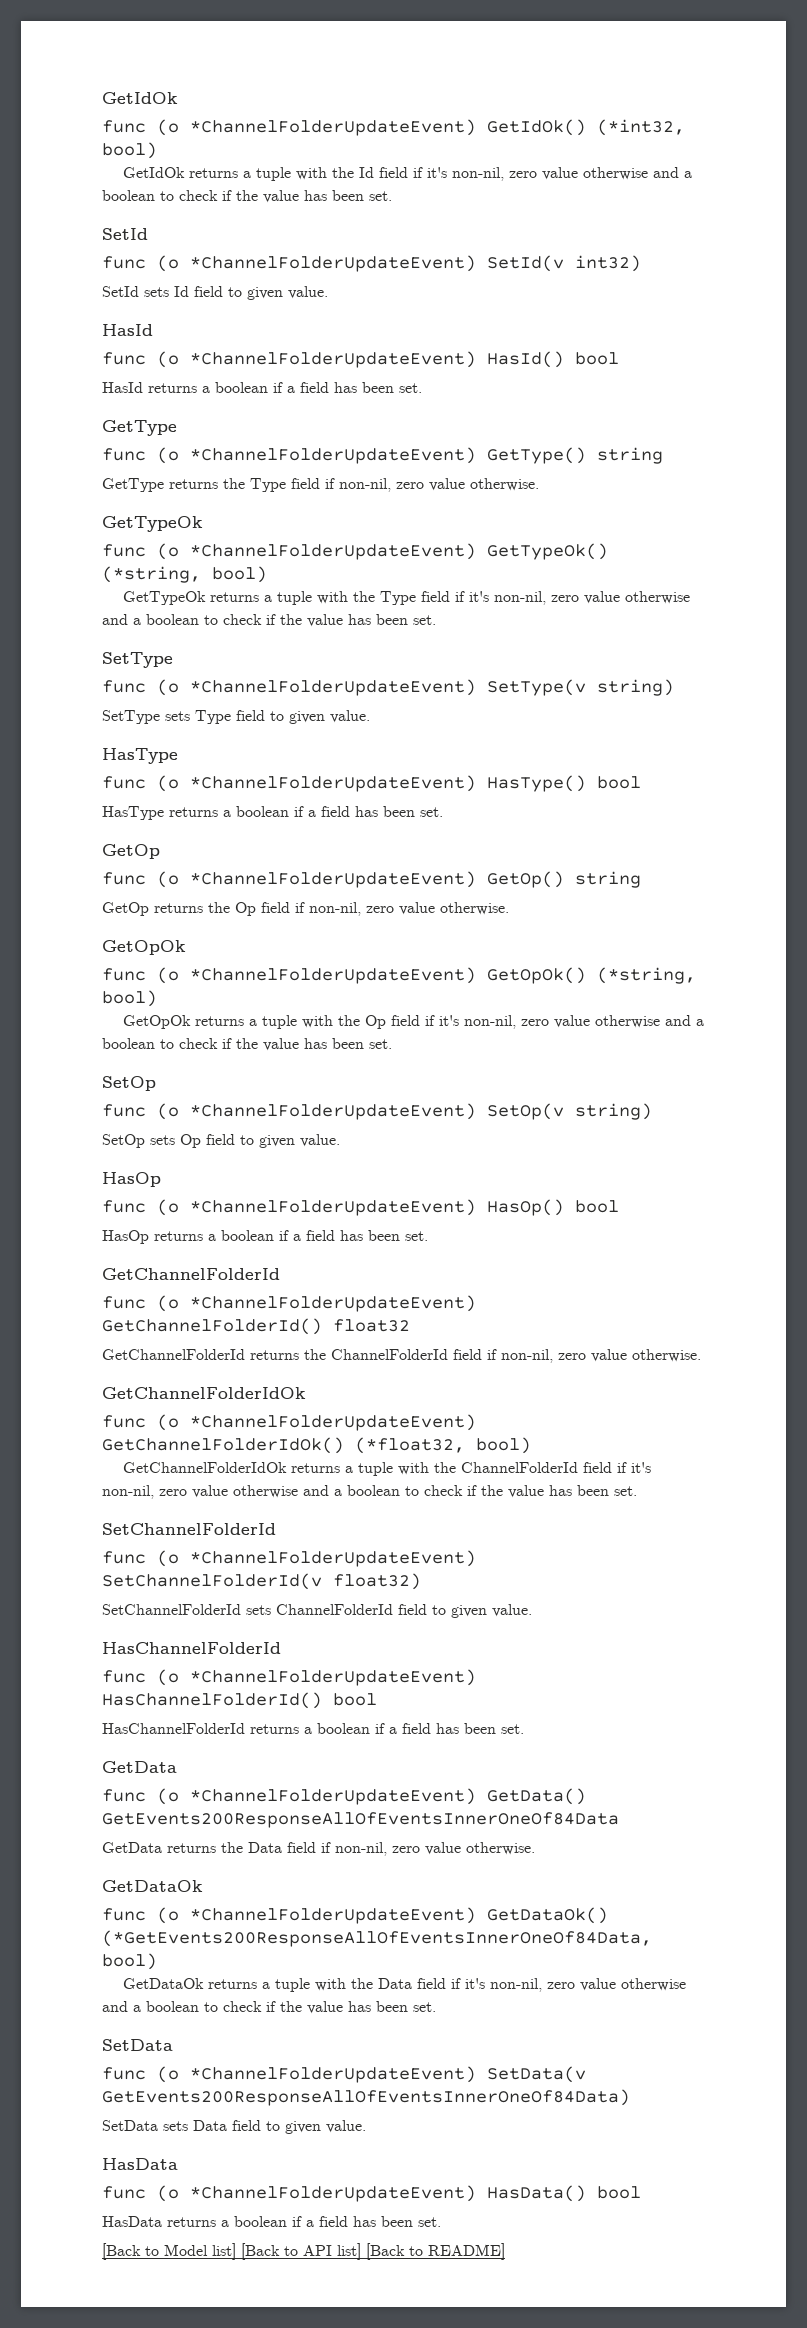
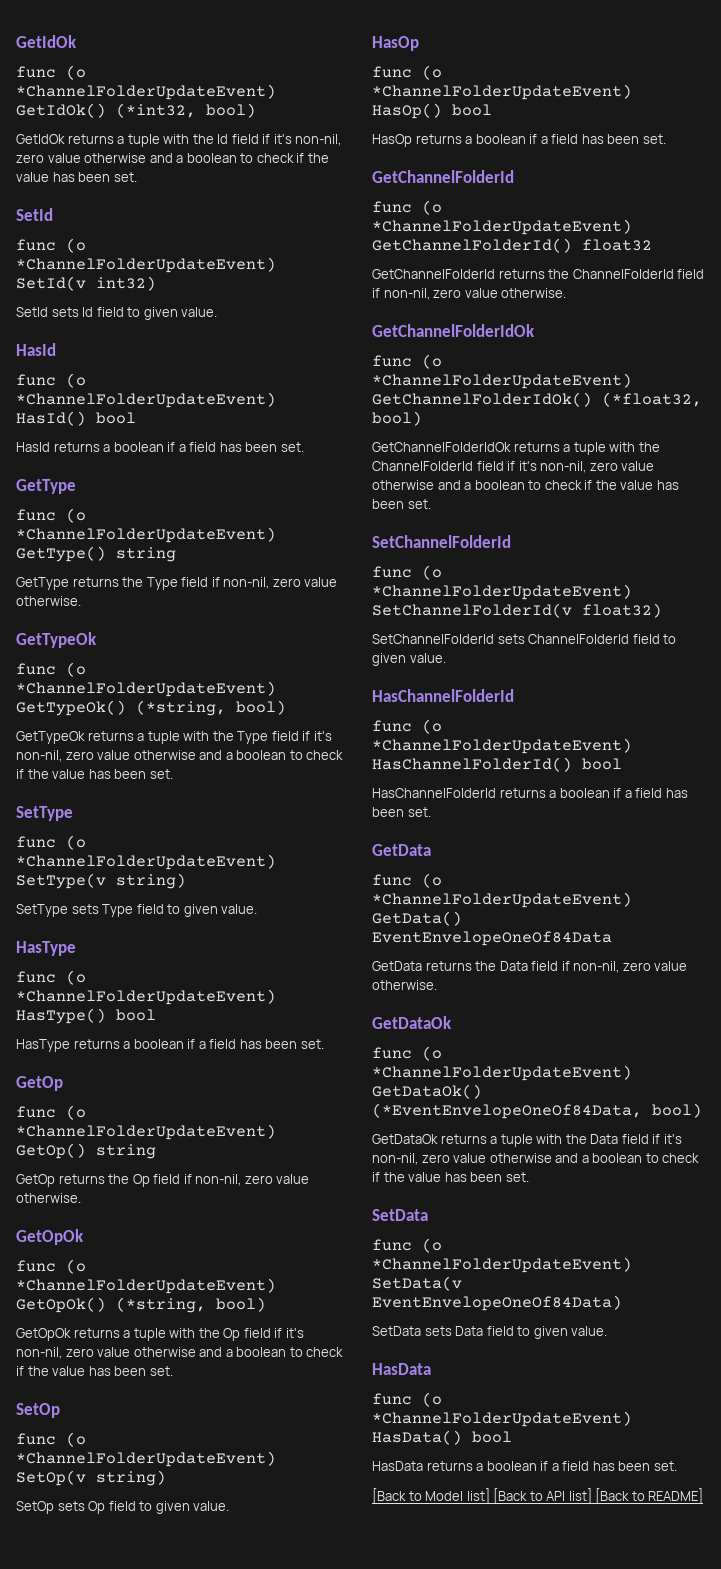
- func (o *ChannelFolderUpdateEvent) GetData() GetEvents200ResponseAllOfEventsInnerOneOf84Data
+ func (o *ChannelFolderUpdateEvent) GetData() EventEnvelopeOneOf84Data
- func (o *ChannelFolderUpdateEvent) GetDataOk() (*GetEvents200ResponseAllOfEventsInnerOneOf84Data, bool)
+ func (o *ChannelFolderUpdateEvent) GetDataOk() (*EventEnvelopeOneOf84Data, bool)
- func (o *ChannelFolderUpdateEvent) SetData(v GetEvents200ResponseAllOfEventsInnerOneOf84Data)
+ func (o *ChannelFolderUpdateEvent) SetData(v EventEnvelopeOneOf84Data)

